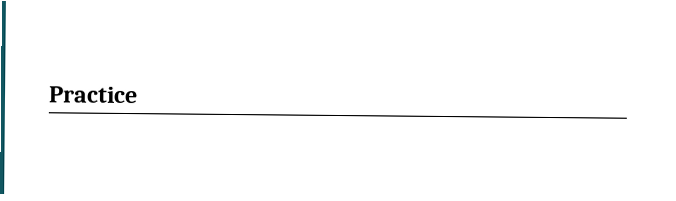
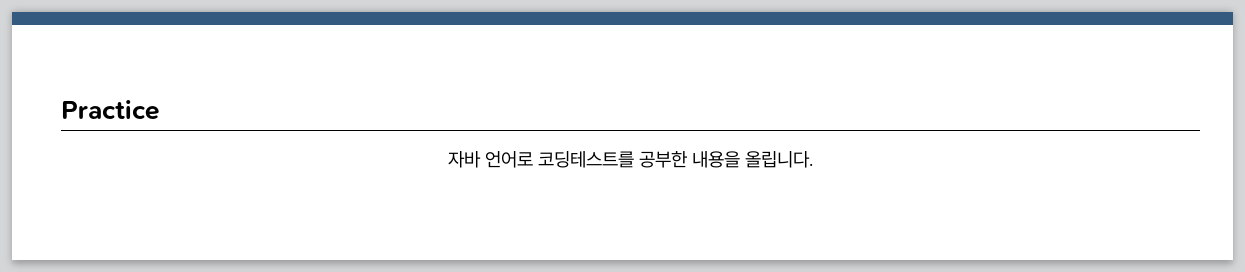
+ 자바 언어로 코딩테스트를 공부한 내용을 올립니다.

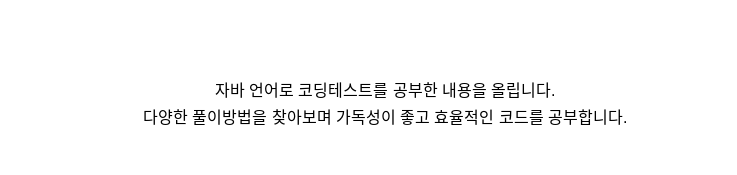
- Practice
+ 다양한 풀이방법을 찾아보며 가독성이 좋고 효율적인 코드를 공부합니다.

